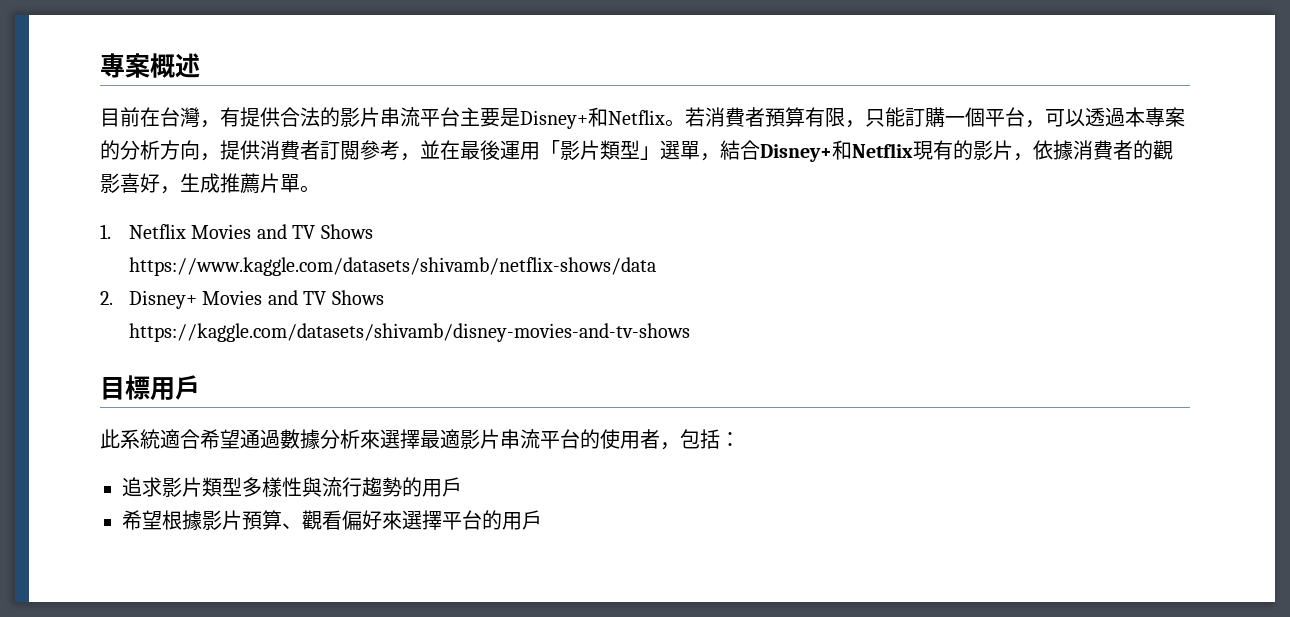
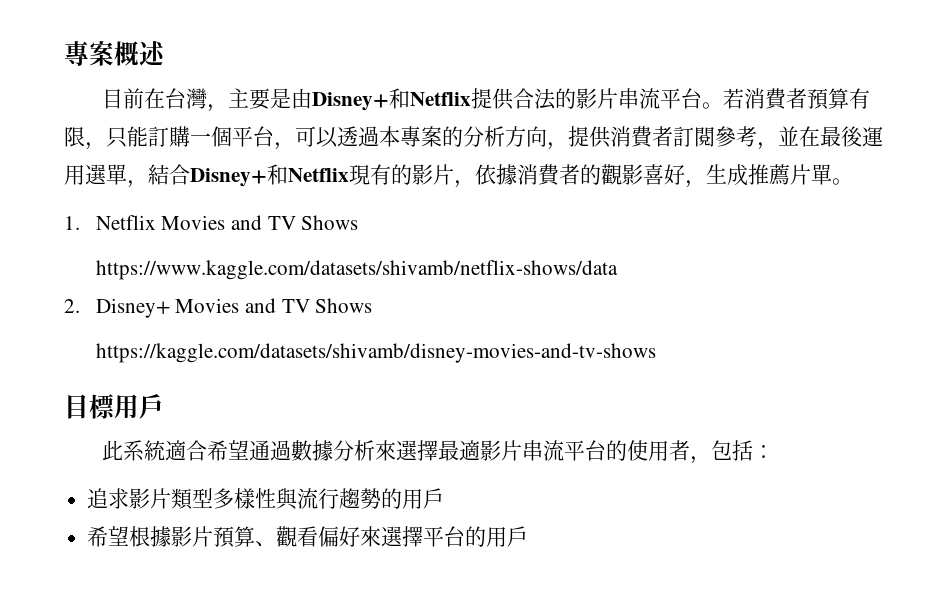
- 目前在台灣，有提供合法的影片串流平台主要是Disney+和Netflix。
+ 目前在台灣，主要是由Disney+和Netflix提供合法的影片串流平台。
- 若消費者預算有限，只能訂購一個平台，可以透過本專案的分析方向，提供消費者訂閱參考，並在最後運用「影片類型」選單，結合Disney+和Netflix現有的影片，依據消費者的觀影喜好，生成推薦片單。
+ 若消費者預算有限，只能訂購一個平台，可以透過本專案的分析方向，提供消費者訂閱參考，並在最後運用選單，結合Disney+和Netflix現有的影片，依據消費者的觀影喜好，生成推薦片單。

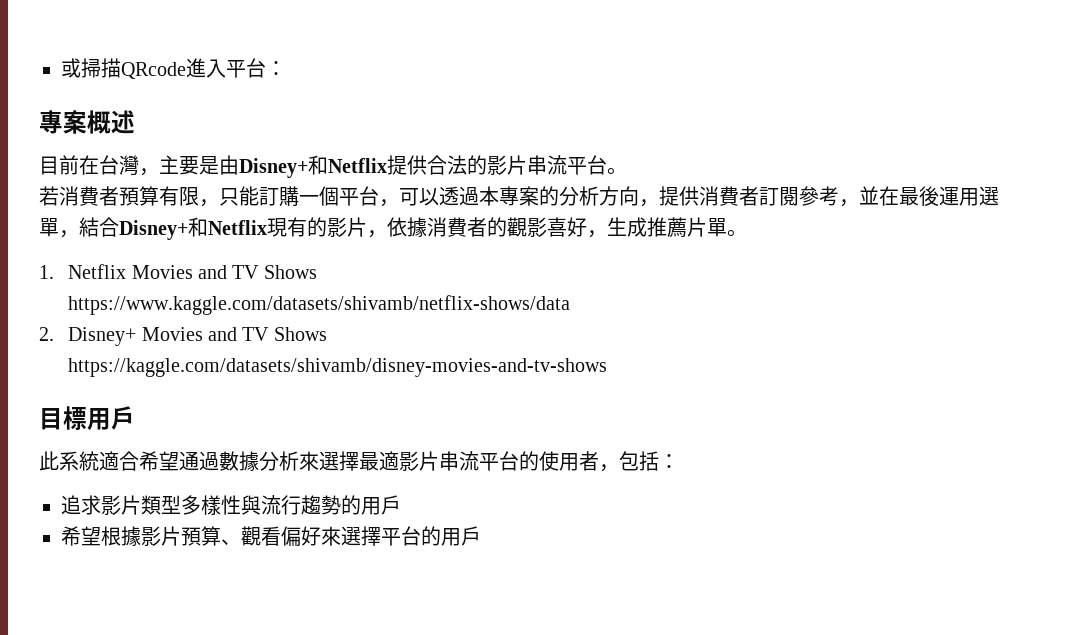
+ 或掃描QRcode進入平台：
- 目前在台灣，主要是由Disney+和Netflix提供合法的影片串流平台。若消費者預算有限，只能訂購一個平台，可以透過本專案的分析方向，提供消費者訂閱參考，並在最後運用選單，結合Disney+和Netflix現有的影片，依據消費者的觀影喜好，生成推薦片單。
+ 目前在台灣，主要是由Disney+和Netflix提供合法的影片串流平台。
+ 若消費者預算有限，只能訂購一個平台，可以透過本專案的分析方向，提供消費者訂閱參考，並在最後運用選單，結合Disney+和Netflix現有的影片，依據消費者的觀影喜好，生成推薦片單。

